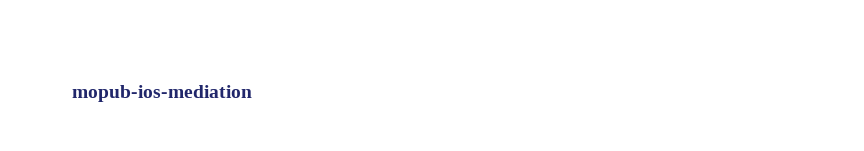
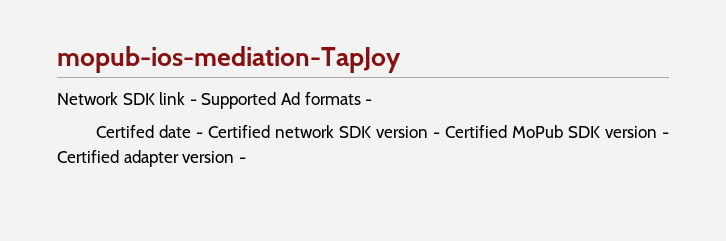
- mopub-ios-mediation
+ mopub-ios-mediation-TapJoy
+ Network SDK link - Supported Ad formats -
+ Certifed date - Certified network SDK version - Certified MoPub SDK version - Certified adapter version -

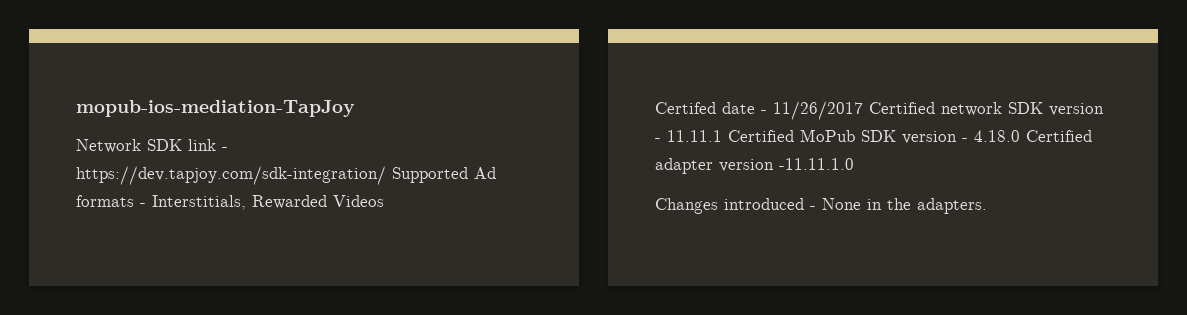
- Network SDK link - Supported Ad formats -
+ Network SDK link - https://dev.tapjoy.com/sdk-integration/ Supported Ad formats - Interstitials, Rewarded Videos
- Certifed date - Certified network SDK version - Certified MoPub SDK version - Certified adapter version -
+ Certifed date - 11/26/2017 Certified network SDK version - 11.11.1 Certified MoPub SDK version - 4.18.0 Certified adapter version -11.11.1.0
+ Changes introduced - None in the adapters.

